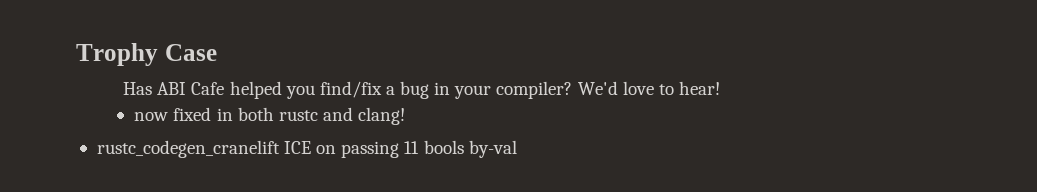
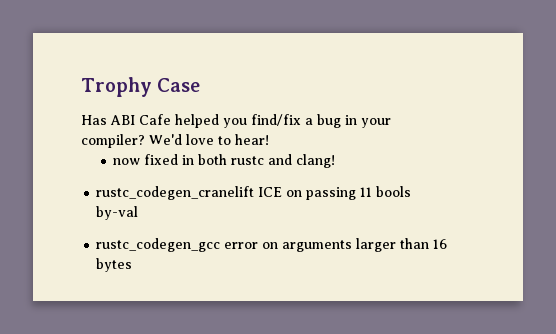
+ rustc_codegen_gcc error on arguments larger than 16 bytes

